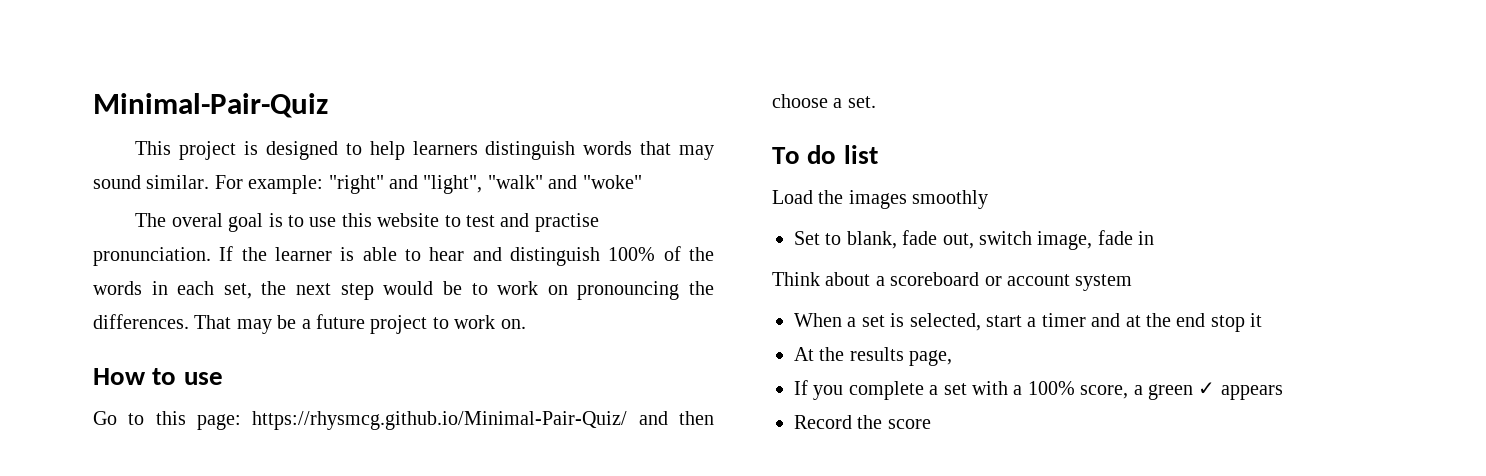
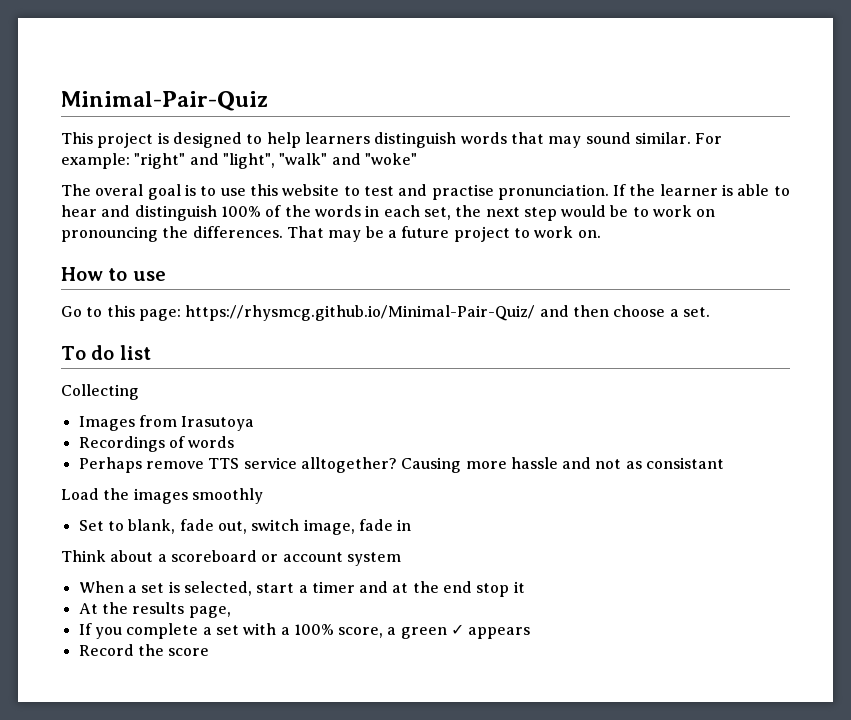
+ Collecting
+ Images from Irasutoya
+ Recordings of words
+ Perhaps remove TTS service alltogether? Causing more hassle and not as consistant

